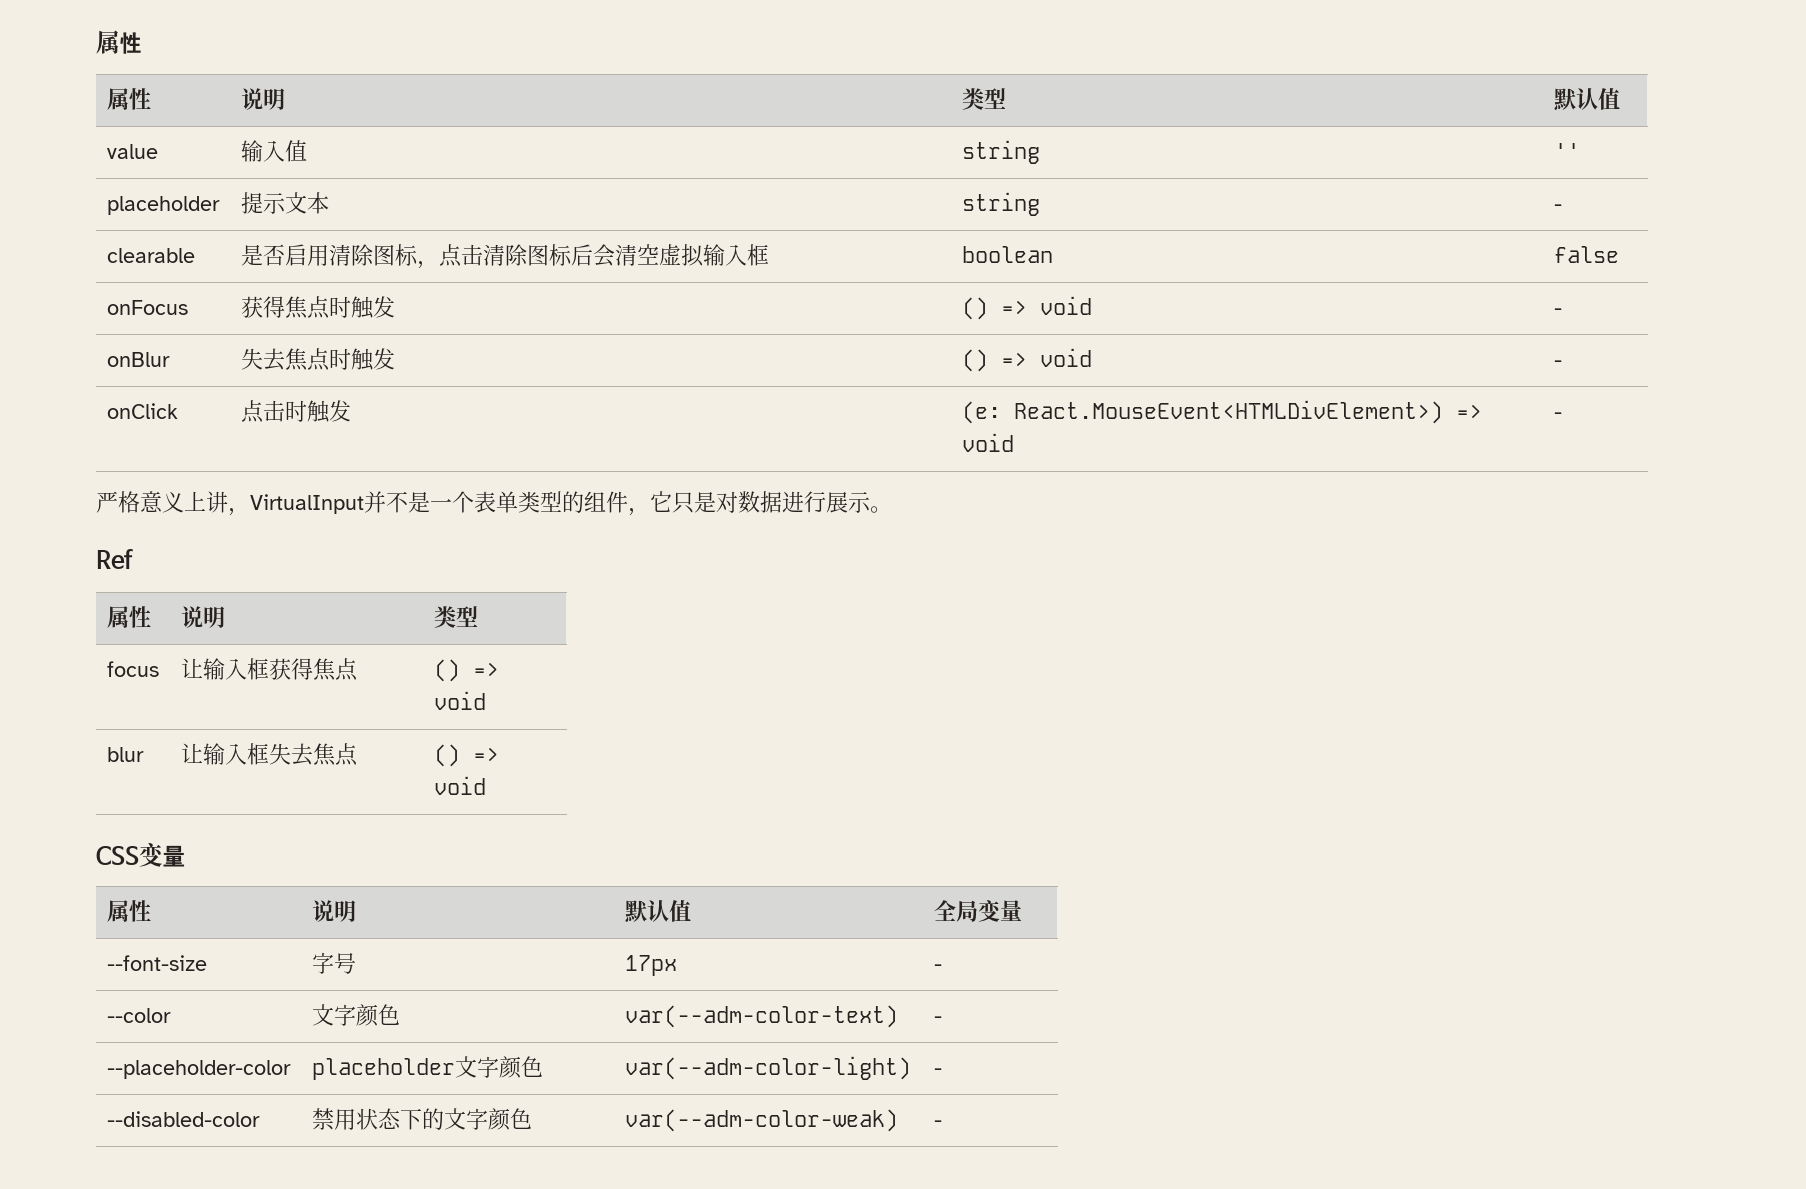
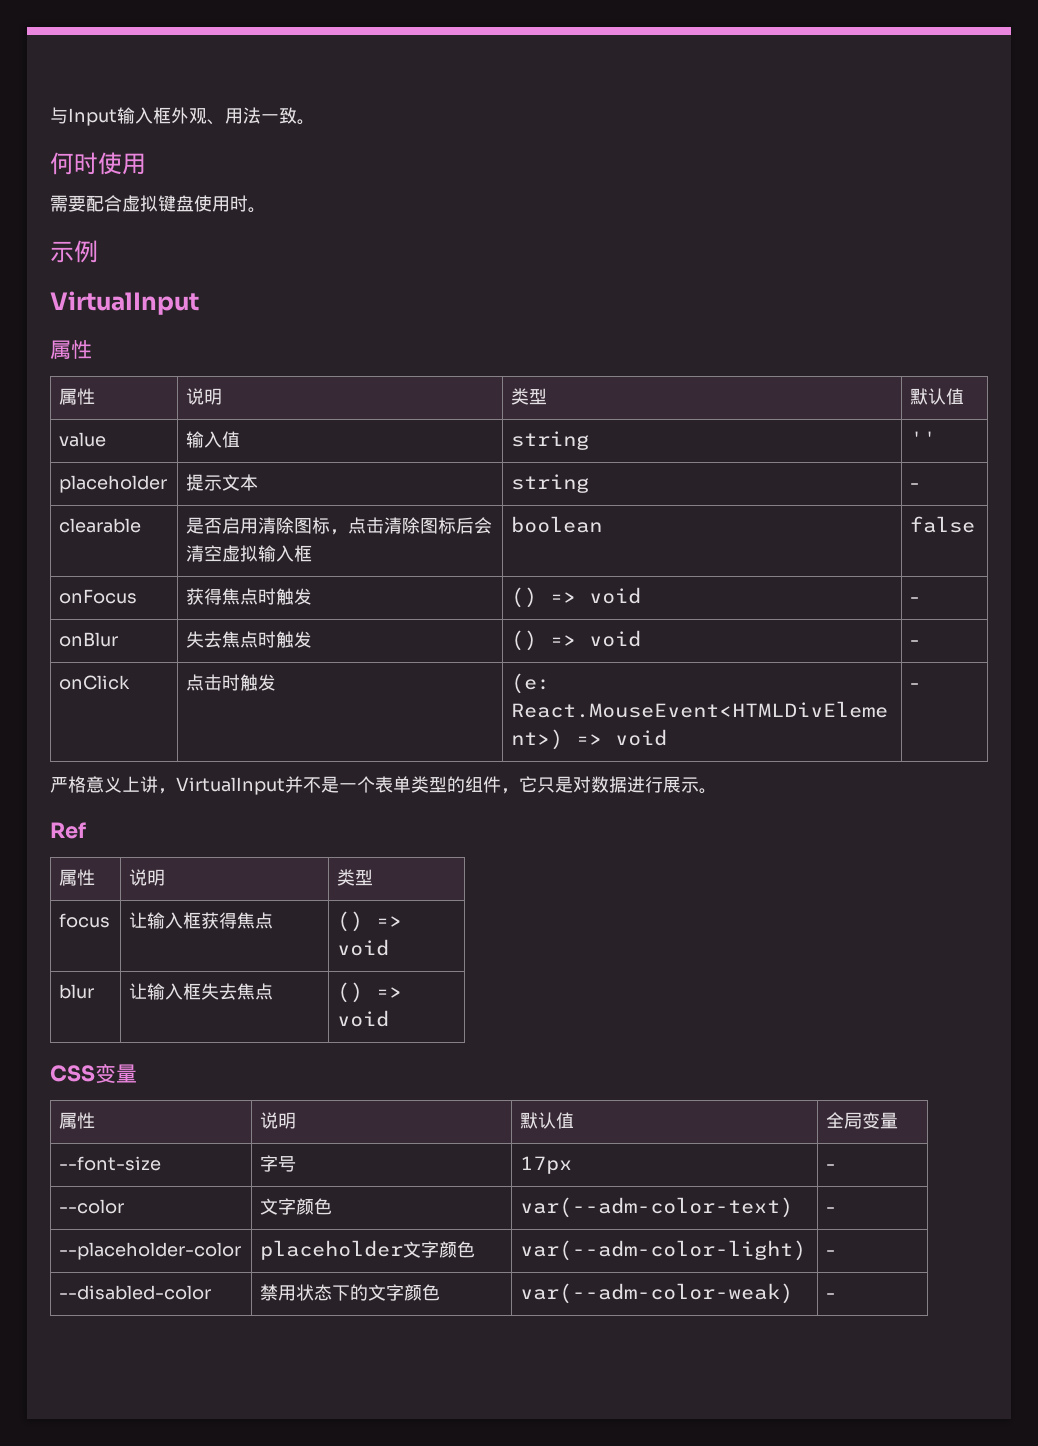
+ 与Input输入框外观、用法一致。
+ 何时使用
+ 需要配合虚拟键盘使用时。
+ 示例
+ VirtualInput

